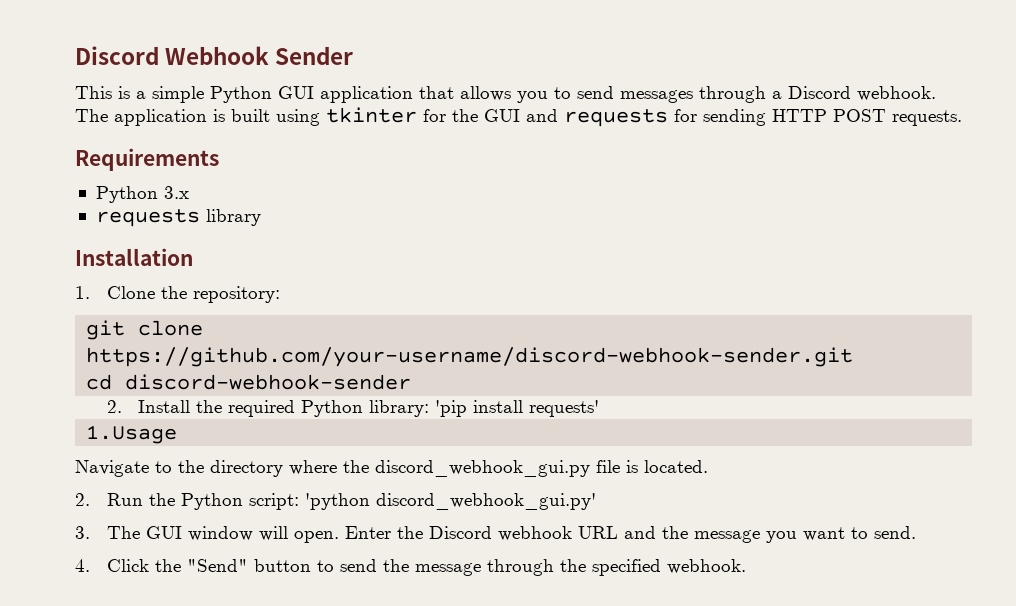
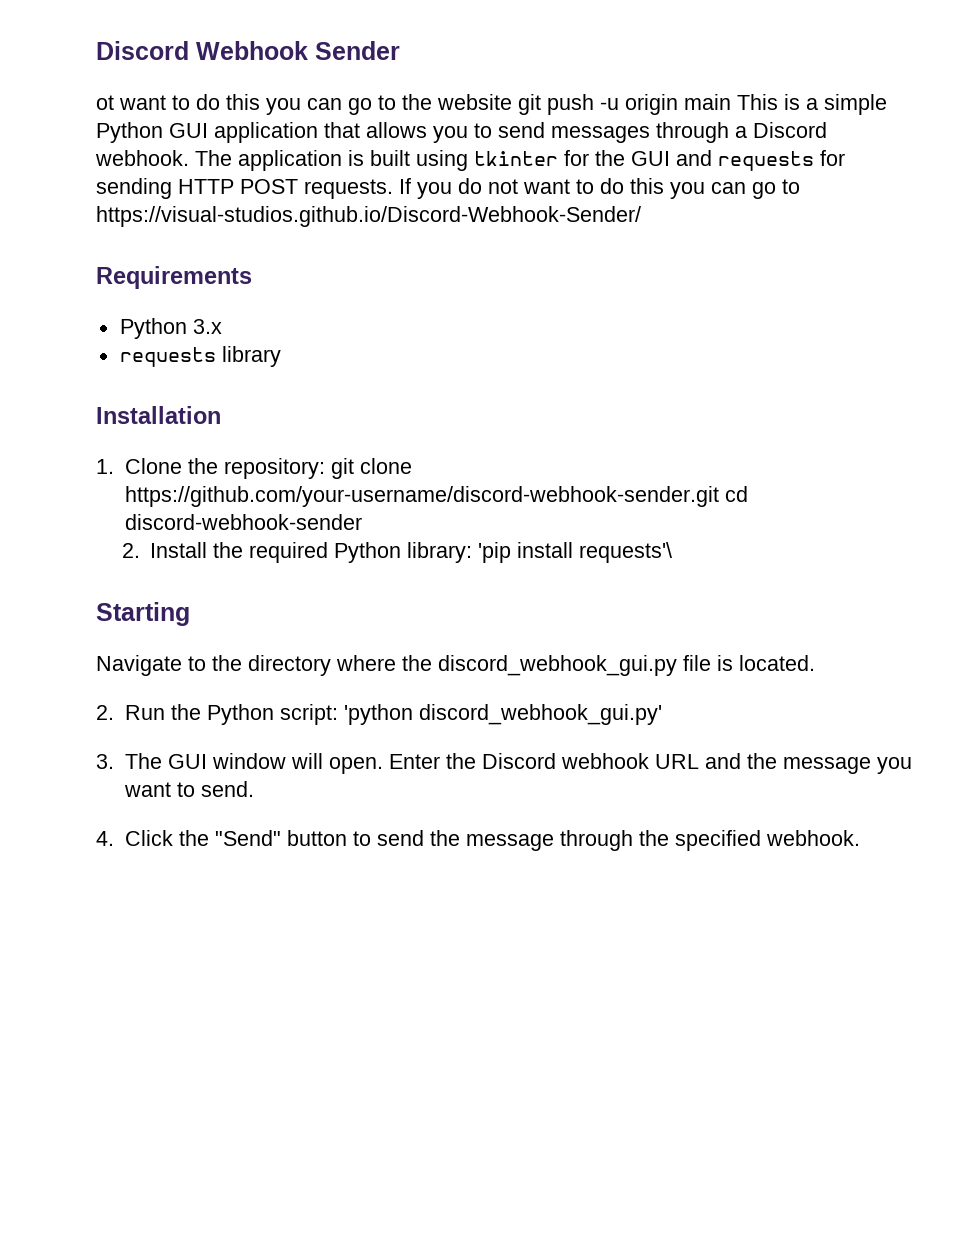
- This is a simple Python GUI application that allows you to send messages through a Discord webhook.
+ ot want to do this you can go to the website git push -u origin main This is a simple Python GUI application that allows you to send messages through a Discord webhook.
+ If you do not want to do this you can go to https://visual-studios.github.io/Discord-Webhook-Sender/
- 1. Clone the repository:
- git clone https://github.com/your-username/discord-webhook-sender.git
- cd discord-webhook-sender
+ 1. Clone the repository: git clone https://github.com/your-username/discord-webhook-sender.git cd discord-webhook-sender
- 2. Install the required Python library: 'pip install requests'
- 1.Usage
+ 2. Install the required Python library: 'pip install requests'\
+ Starting

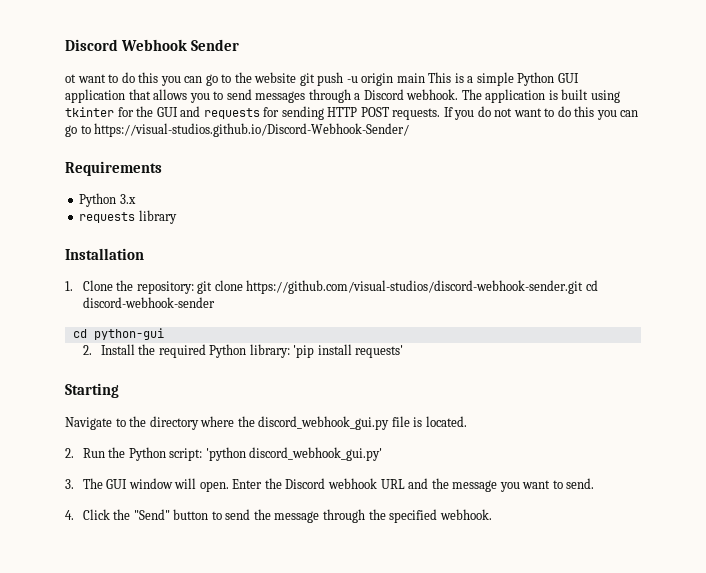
- 1. Clone the repository: git clone https://github.com/your-username/discord-webhook-sender.git cd discord-webhook-sender
+ 1. Clone the repository: git clone https://github.com/visual-studios/discord-webhook-sender.git cd discord-webhook-sender
+ cd python-gui
- 2. Install the required Python library: 'pip install requests'\
+ 2. Install the required Python library: 'pip install requests'

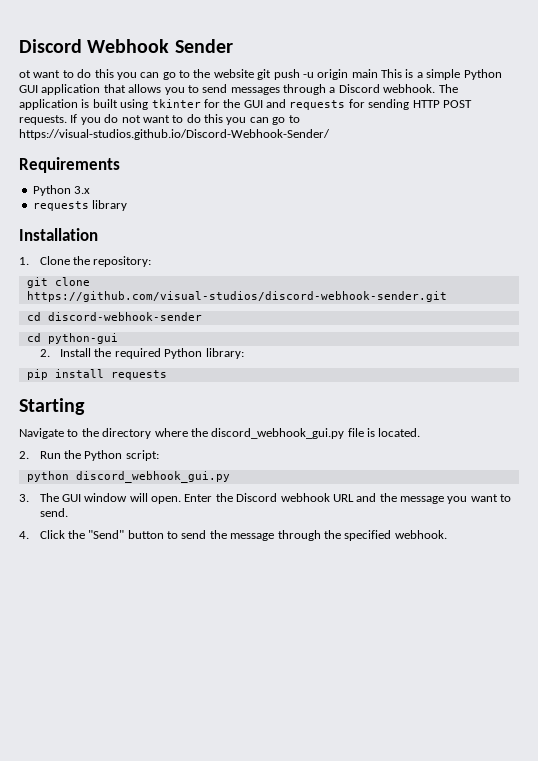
- 1. Clone the repository: git clone https://github.com/visual-studios/discord-webhook-sender.git cd discord-webhook-sender
+ 1. Clone the repository:
+ git clone https://github.com/visual-studios/discord-webhook-sender.git
+ cd discord-webhook-sender
- 2. Install the required Python library: 'pip install requests'
+ 2. Install the required Python library:
+ pip install requests
- 2. Run the Python script: 'python discord_webhook_gui.py'
+ 2. Run the Python script:
+ python discord_webhook_gui.py

